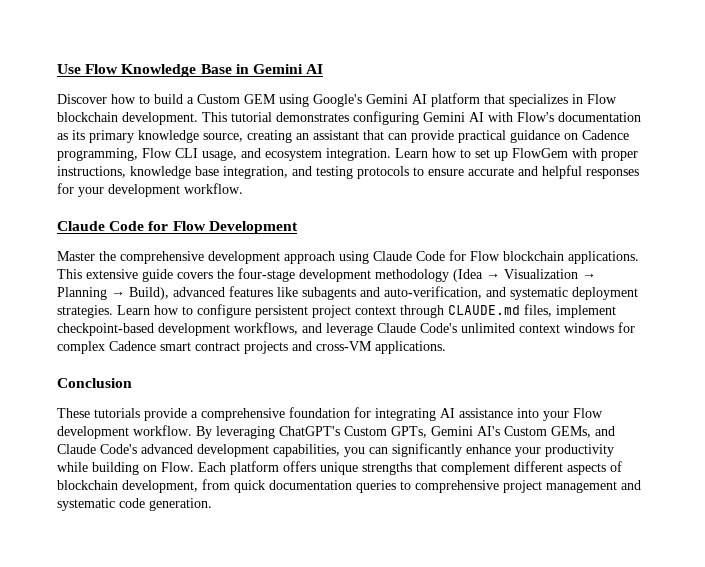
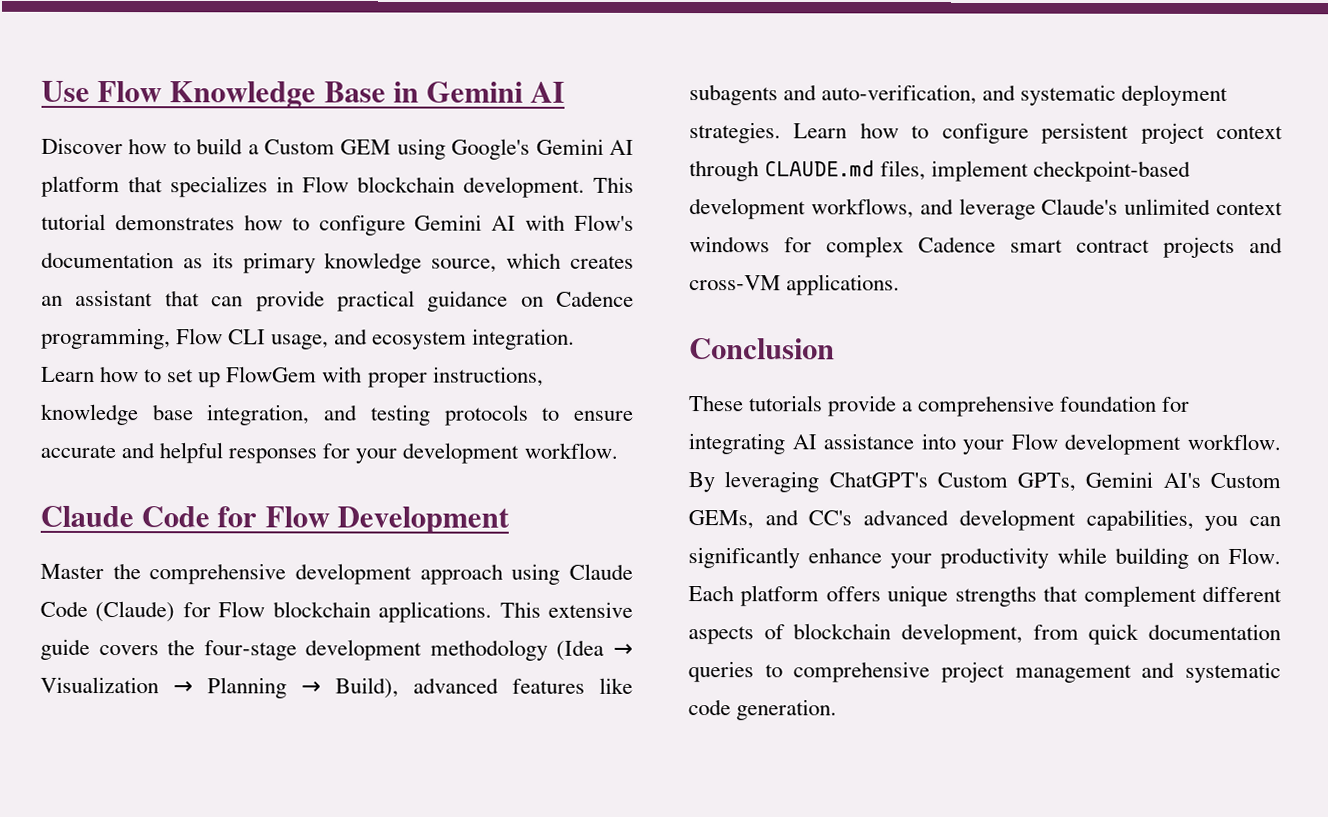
- This tutorial demonstrates configuring Gemini AI with Flow's documentation as its primary knowledge source, creating an assistant that can provide practical guidance on Cadence programming, Flow CLI usage, and ecosystem integration.
+ This tutorial demonstrates how to configure Gemini AI with Flow's documentation as its primary knowledge source, which creates an assistant that can provide practical guidance on Cadence programming, Flow CLI usage, and ecosystem integration.
- Master the comprehensive development approach using Claude Code for Flow blockchain applications.
+ Master the comprehensive development approach using Claude Code (Claude) for Flow blockchain applications.
- Learn how to configure persistent project context through CLAUDE.md files, implement checkpoint-based development workflows, and leverage Claude Code's unlimited context windows for complex Cadence smart contract projects and cross-VM applications.
+ Learn how to configure persistent project context through CLAUDE.md files, implement checkpoint-based development workflows, and leverage Claude's unlimited context windows for complex Cadence smart contract projects and cross-VM applications.
- By leveraging ChatGPT's Custom GPTs, Gemini AI's Custom GEMs, and Claude Code's advanced development capabilities, you can significantly enhance your productivity while building on Flow.
+ By leveraging ChatGPT's Custom GPTs, Gemini AI's Custom GEMs, and CC's advanced development capabilities, you can significantly enhance your productivity while building on Flow.

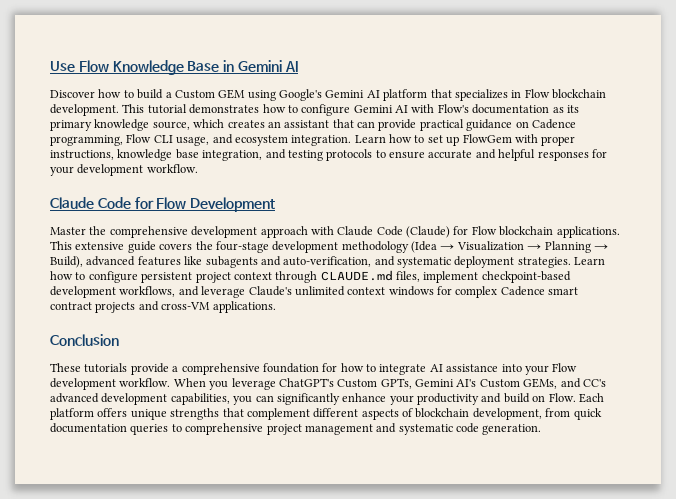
- Master the comprehensive development approach using Claude Code (Claude) for Flow blockchain applications.
+ Master the comprehensive development approach with Claude Code (Claude) for Flow blockchain applications.
- These tutorials provide a comprehensive foundation for integrating AI assistance into your Flow development workflow.
+ These tutorials provide a comprehensive foundation for how to integrate AI assistance into your Flow development workflow.
- By leveraging ChatGPT's Custom GPTs, Gemini AI's Custom GEMs, and CC's advanced development capabilities, you can significantly enhance your productivity while building on Flow.
+ When you leverage ChatGPT's Custom GPTs, Gemini AI's Custom GEMs, and CC's advanced development capabilities, you can significantly enhance your productivity and build on Flow.

